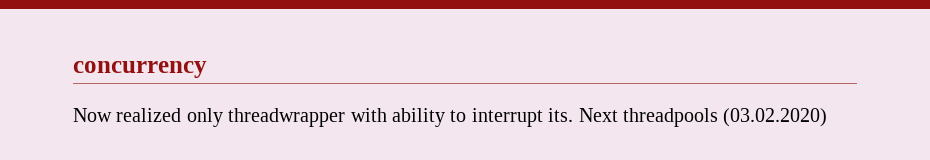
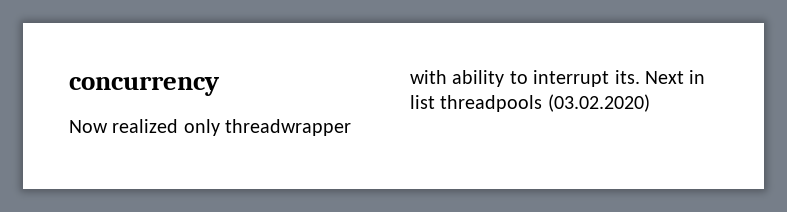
- Next threadpools (03.02.2020)
+ Next in list threadpools (03.02.2020)

